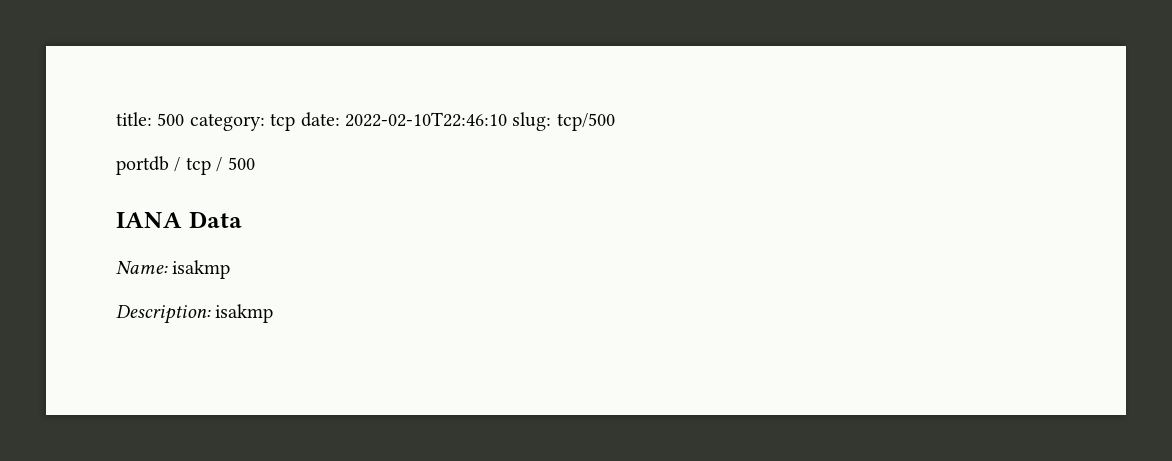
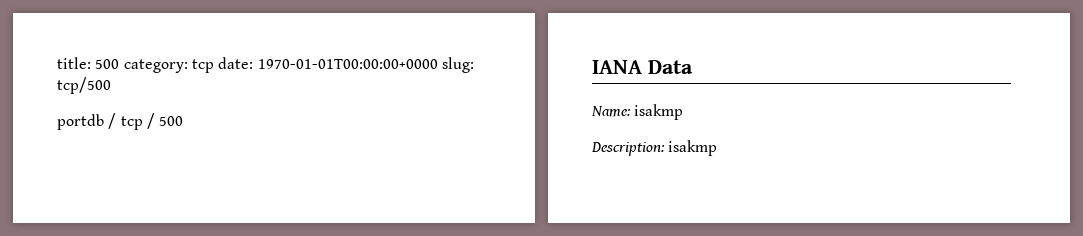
- title: 500 category: tcp date: 2022-02-10T22:46:10 slug: tcp/500
+ title: 500 category: tcp date: 1970-01-01T00:00:00+0000 slug: tcp/500

